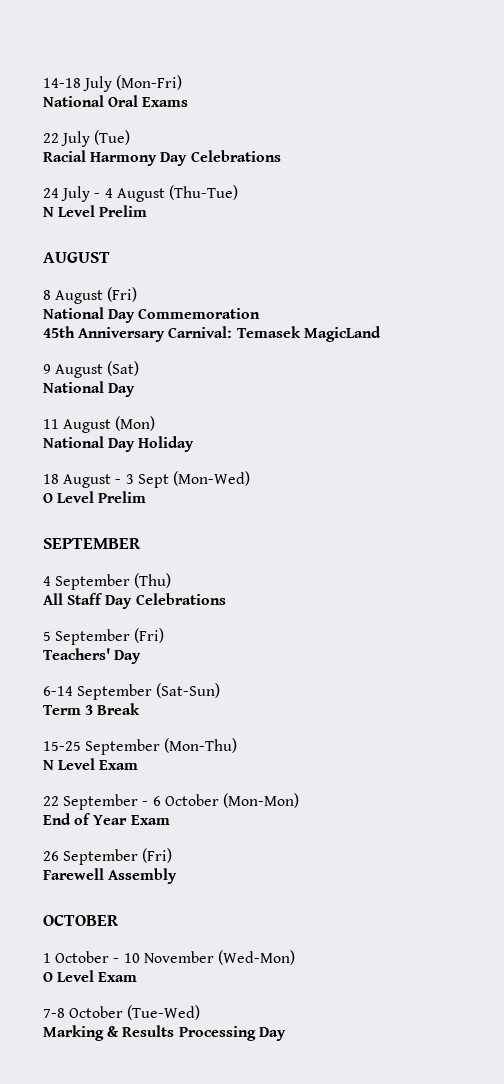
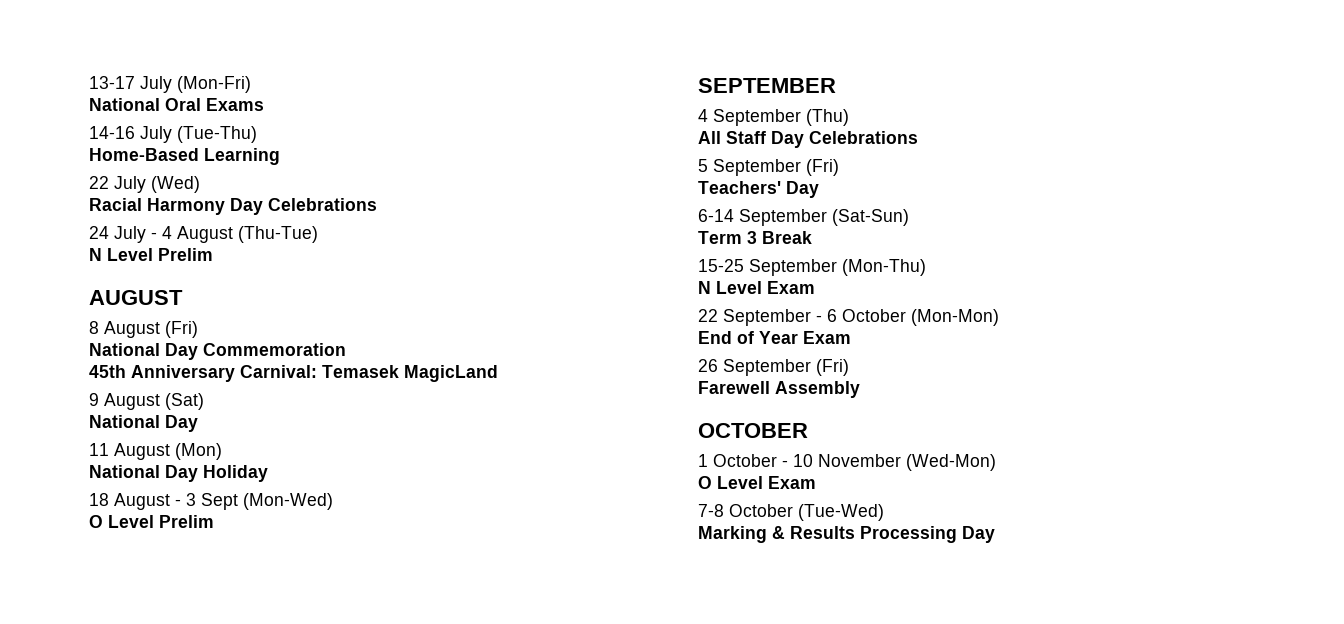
- 14-18 July (Mon-Fri)
+ 13-17 July (Mon-Fri)
+ 14-16 July (Tue-Thu)
+ Home-Based Learning
- 22 July (Tue)
+ 22 July (Wed)

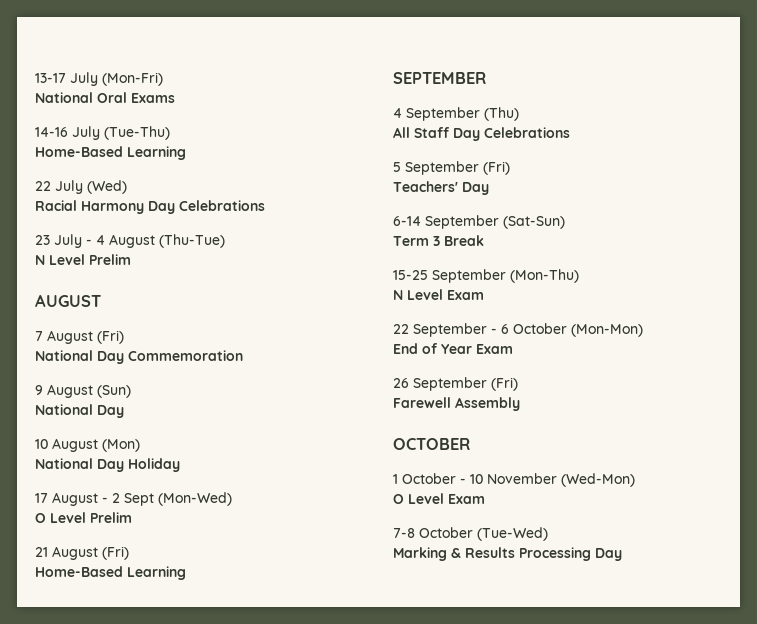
- 24 July - 4 August (Thu-Tue)
+ 23 July - 4 August (Thu-Tue)
- 8 August (Fri)
+ 7 August (Fri)
- 45th Anniversary Carnival: Temasek MagicLand
- 9 August (Sat)
+ 9 August (Sun)
- 11 August (Mon)
+ 10 August (Mon)
- 18 August - 3 Sept (Mon-Wed)
+ 17 August - 2 Sept (Mon-Wed)
+ 21 August (Fri)
+ Home-Based Learning

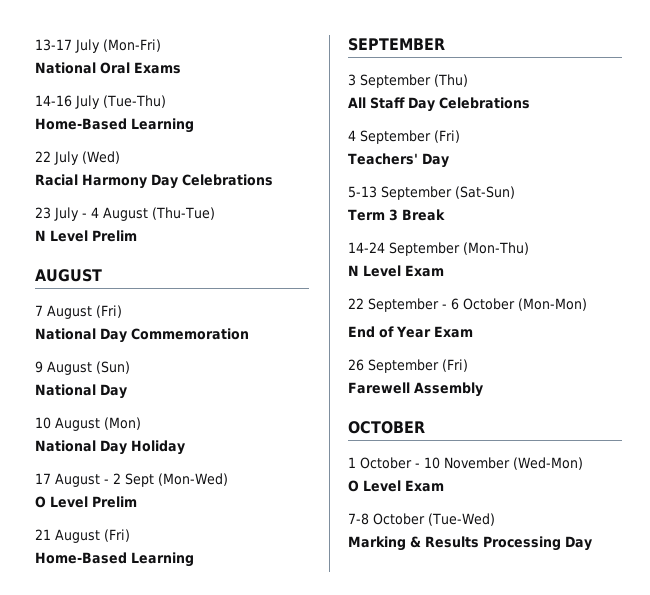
- 4 September (Thu)
+ 3 September (Thu)
- 5 September (Fri)
+ 4 September (Fri)
- 6-14 September (Sat-Sun)
+ 5-13 September (Sat-Sun)
- 15-25 September (Mon-Thu)
+ 14-24 September (Mon-Thu)

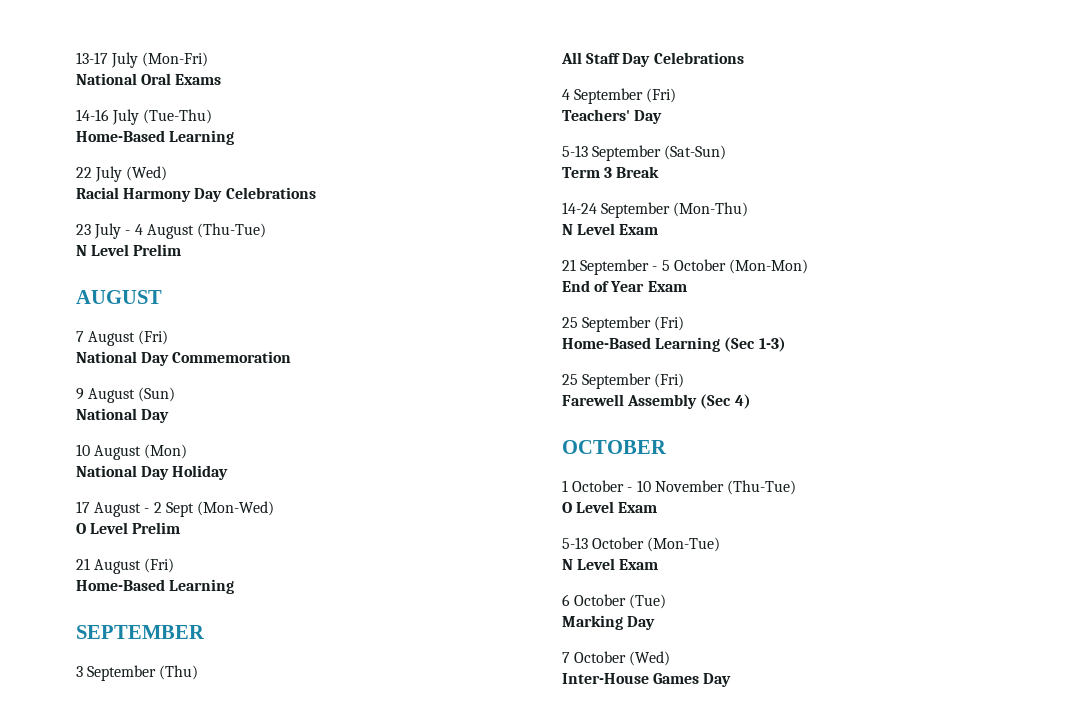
- 22 September - 6 October (Mon-Mon)
+ 21 September - 5 October (Mon-Mon)
  End of Year Exam
- 26 September (Fri)
+ 25 September (Fri)
+ Home-Based Learning (Sec 1-3)
+ 25 September (Fri)
- Farewell Assembly
+ Farewell Assembly (Sec 4)
- 1 October - 10 November (Wed-Mon)
+ 1 October - 10 November (Thu-Tue)
- 7-8 October (Tue-Wed)
- Marking & Results Processing Day
+ 5-13 October (Mon-Tue)
+ N Level Exam
+ 6 October (Tue)
+ Marking Day
+ 7 October (Wed)
+ Inter-House Games Day

